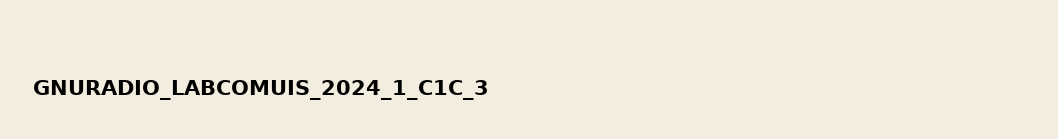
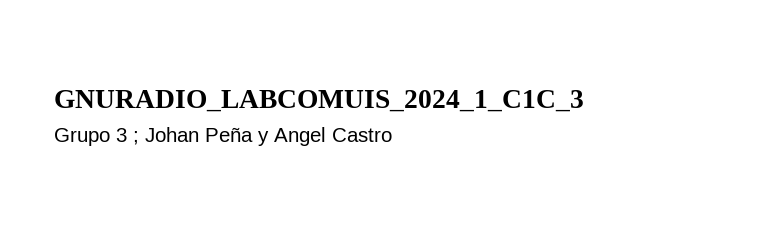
+ Grupo 3 ; Johan Peña y Angel Castro

